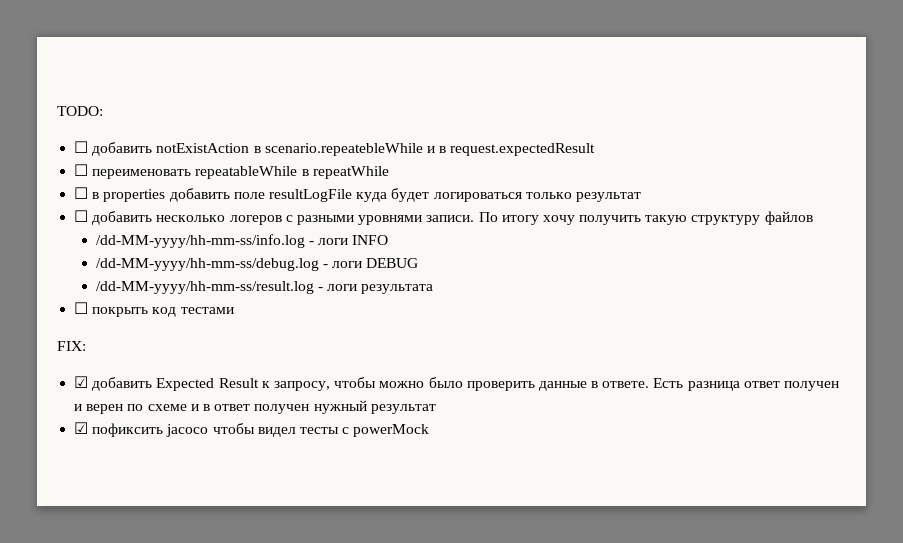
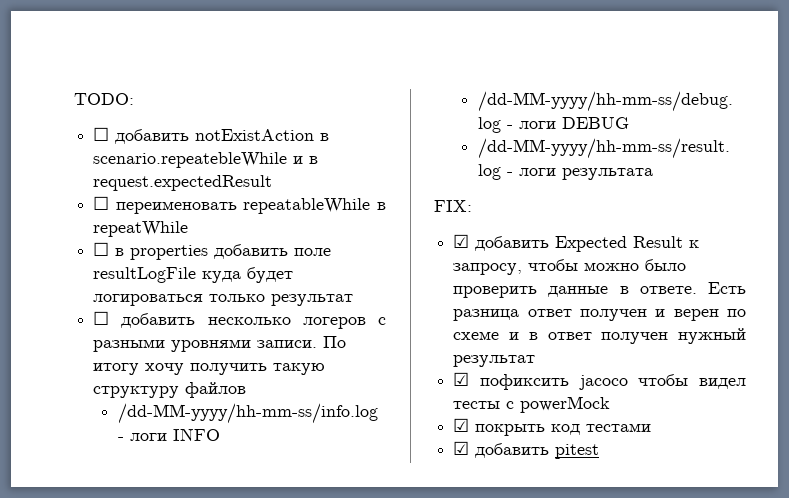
- ☐ покрыть код тестами
+ ☑ покрыть код тестами
+ ☑ добавить pitest

